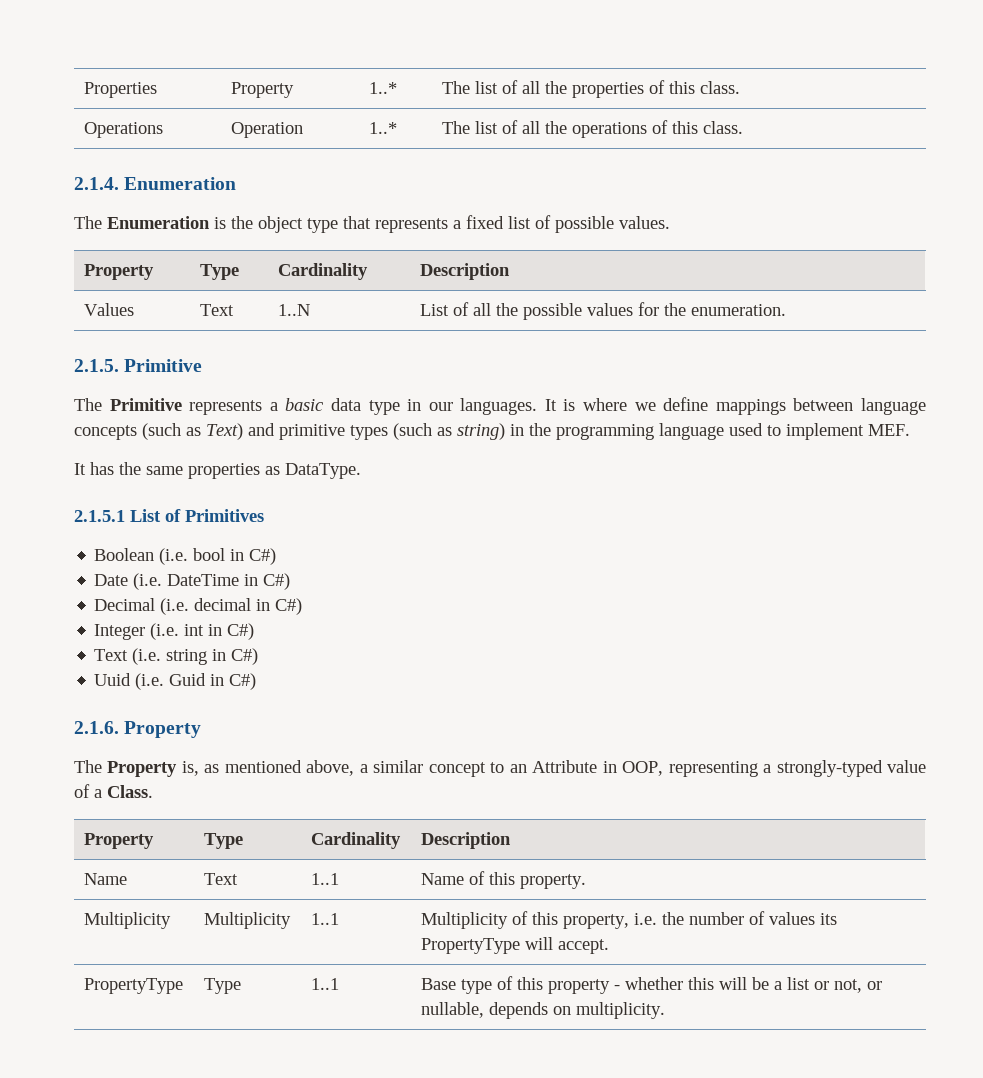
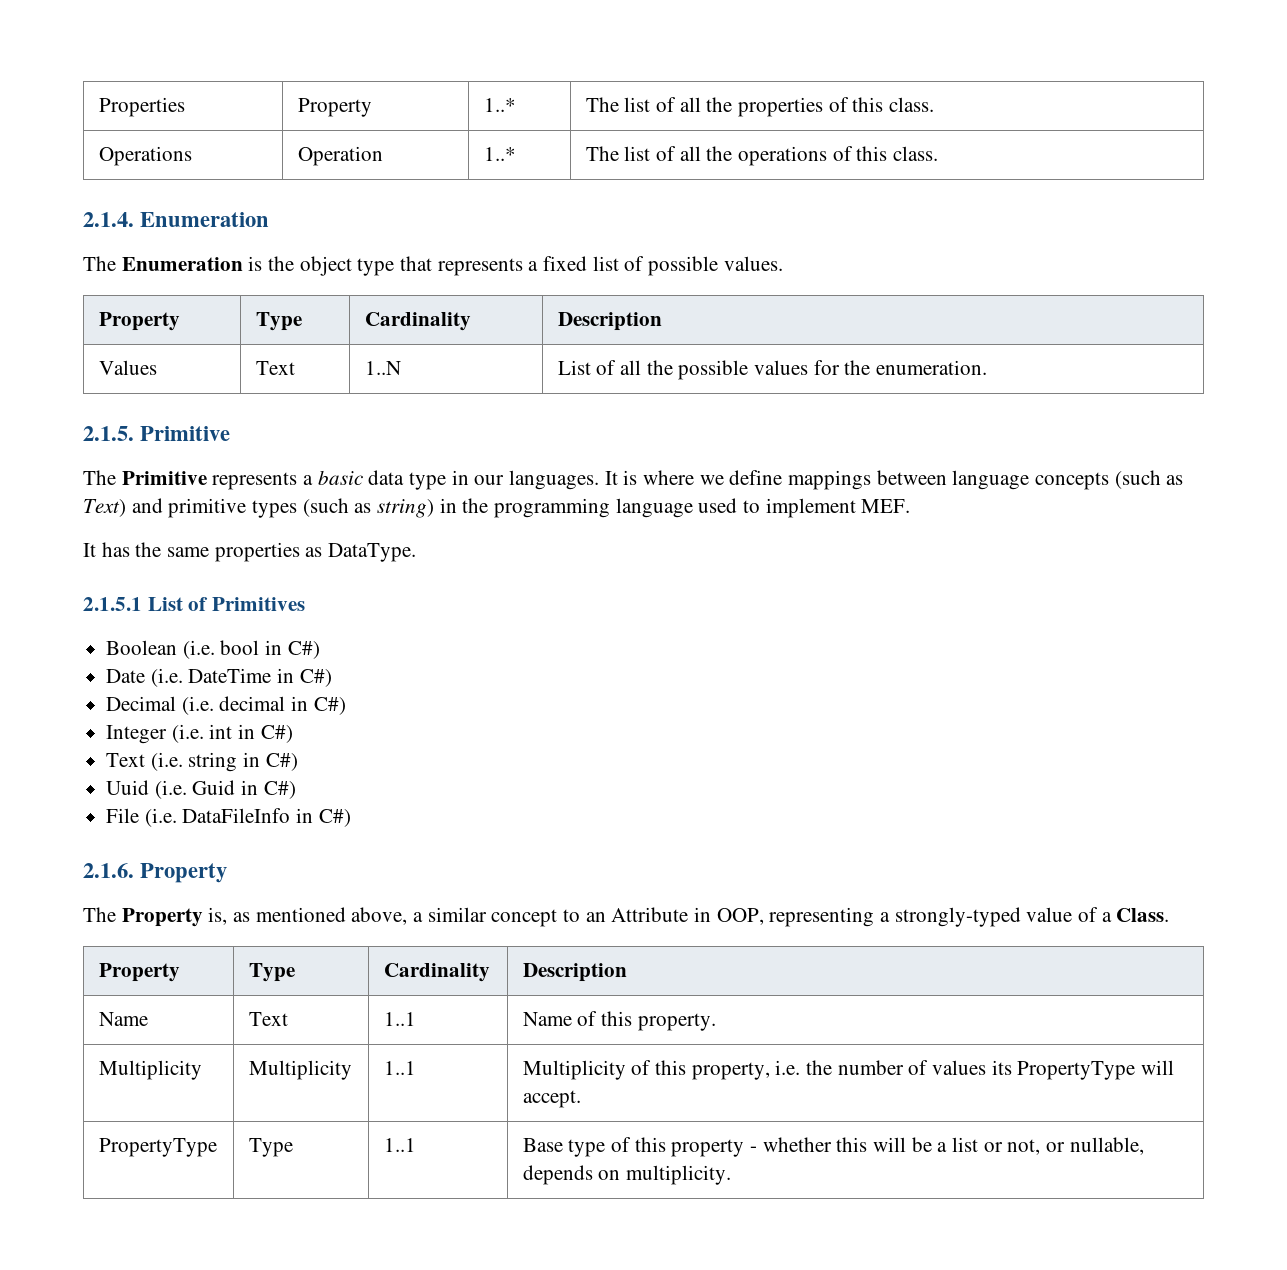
+ File (i.e. DataFileInfo in C#)

